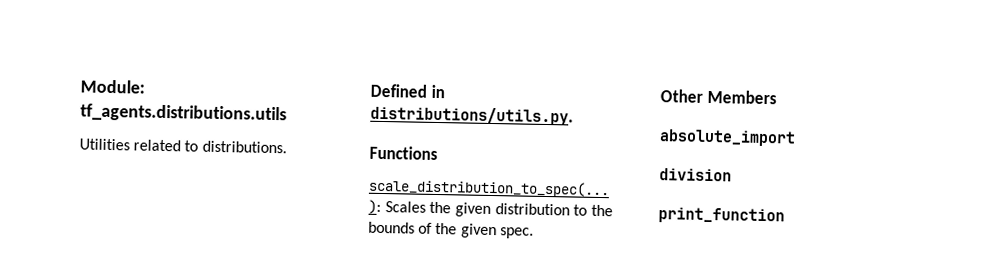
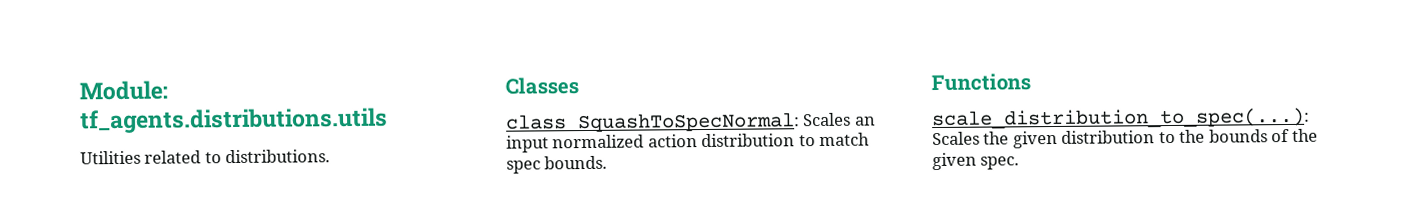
- Defined in distributions/utils.py.
+ Classes
+ class SquashToSpecNormal: Scales an input normalized action distribution to match spec bounds.
- Other Members
- absolute_import
- division
- print_function

